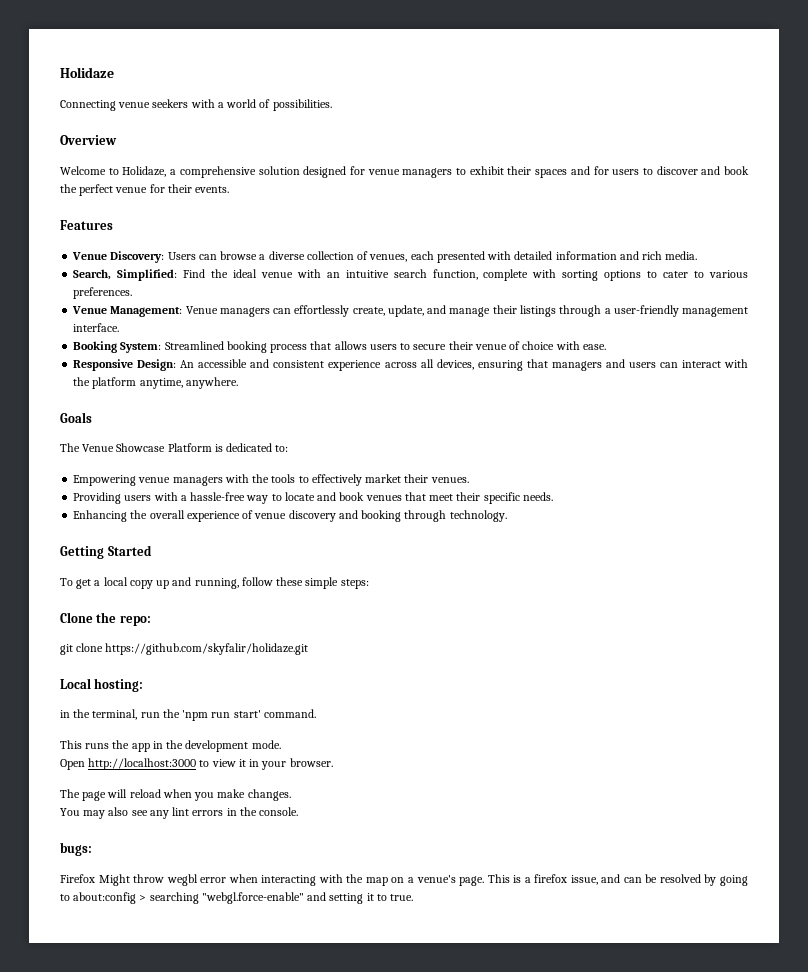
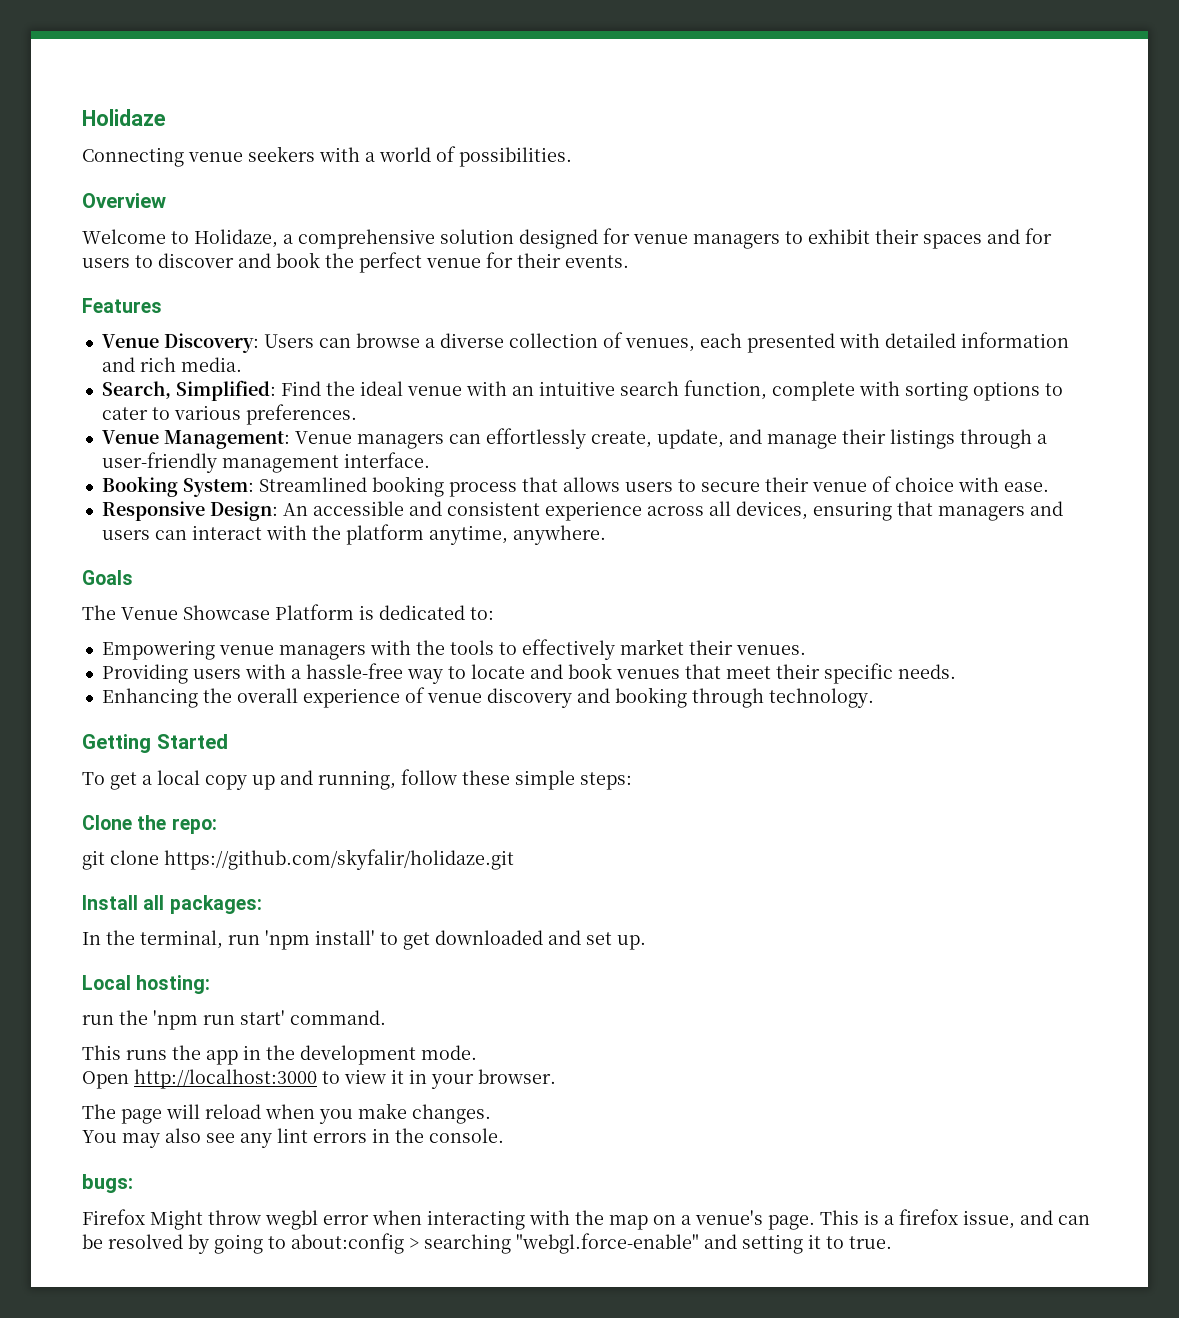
+ Install all packages:
+ In the terminal, run 'npm install' to get downloaded and set up.
- in the terminal, run the 'npm run start' command.
+ run the 'npm run start' command.

